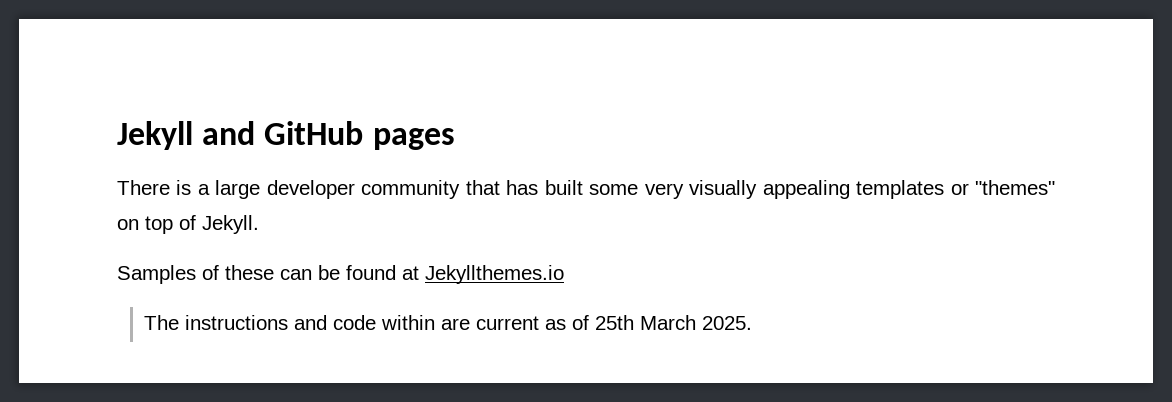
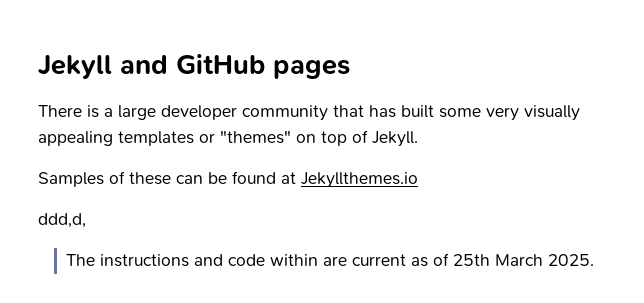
+ ddd,d,

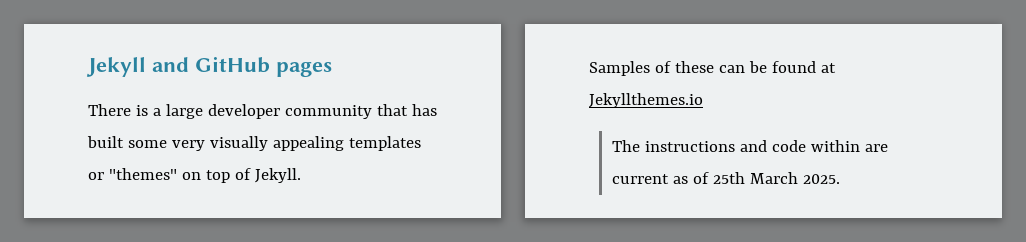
- ddd,d,

